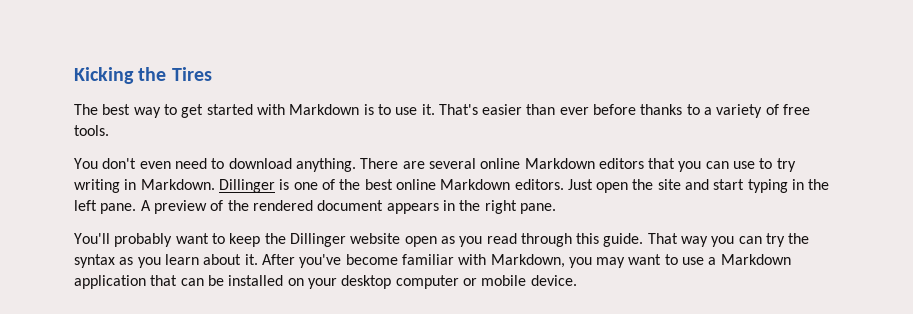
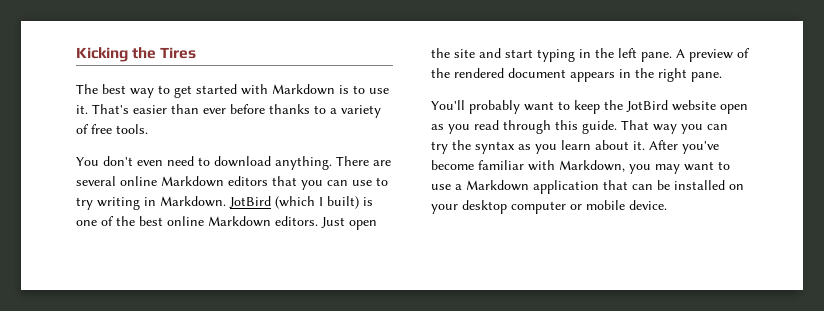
- Dillinger is one of the best online Markdown editors.
+ JotBird (which I built) is one of the best online Markdown editors.
- You'll probably want to keep the Dillinger website open as you read through this guide.
+ You'll probably want to keep the JotBird website open as you read through this guide.

